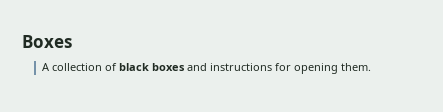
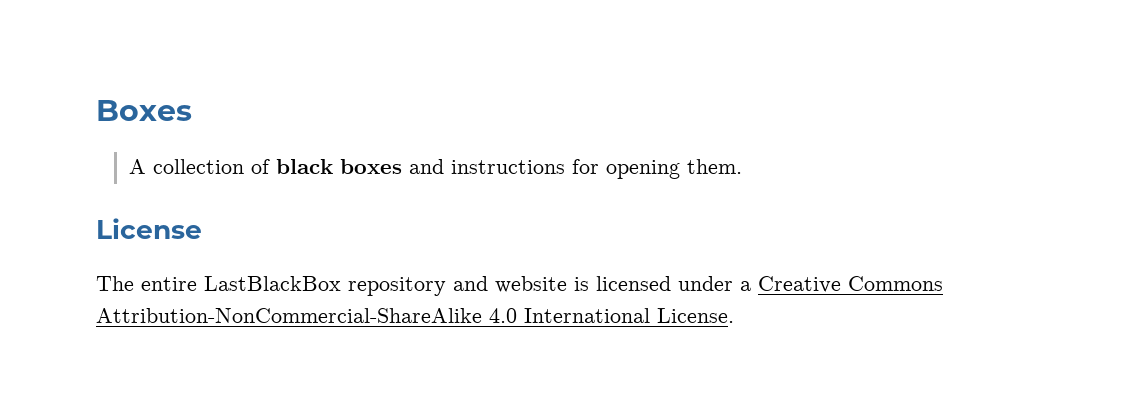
+ License
+ The entire LastBlackBox repository and website is licensed under a Creative Commons Attribution-NonCommercial-ShareAlike 4.0 International License.

